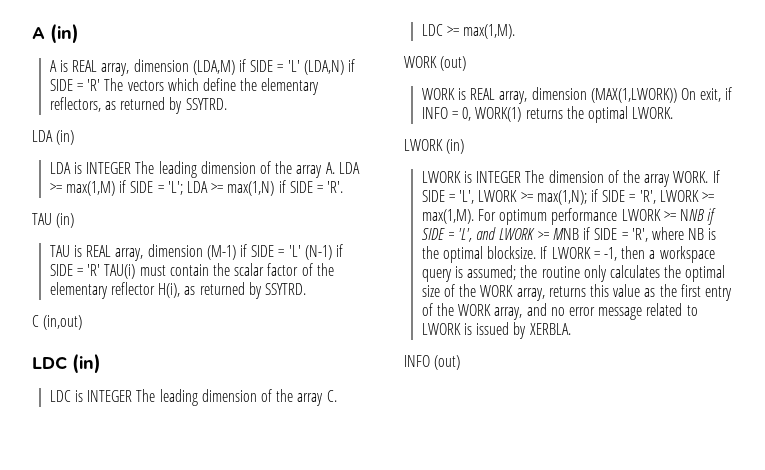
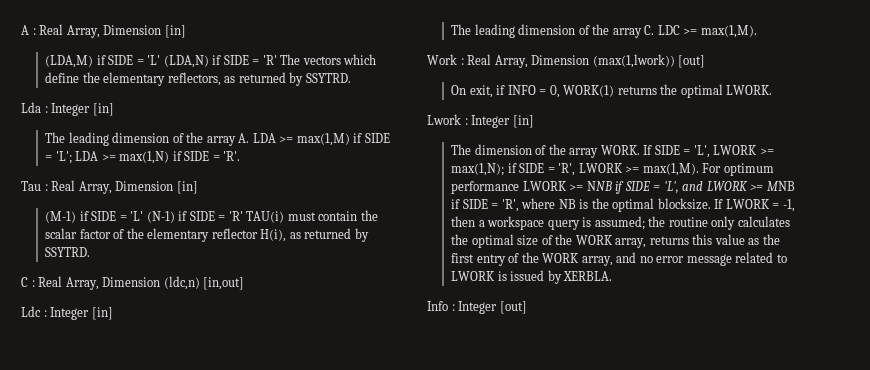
- A (in)
- A is REAL array, dimension (LDA,M) if SIDE = 'L' (LDA,N) if SIDE = 'R' The vectors which define the elementary reflectors, as returned by SSYTRD.
+ A : Real Array, Dimension [in]
+ (LDA,M) if SIDE = 'L' (LDA,N) if SIDE = 'R' The vectors which define the elementary reflectors, as returned by SSYTRD.
- LDA (in)
- LDA is INTEGER The leading dimension of the array A. LDA >= max(1,M) if SIDE = 'L'; LDA >= max(1,N) if SIDE = 'R'.
+ Lda : Integer [in]
+ The leading dimension of the array A. LDA >= max(1,M) if SIDE = 'L'; LDA >= max(1,N) if SIDE = 'R'.
- TAU (in)
- TAU is REAL array, dimension (M-1) if SIDE = 'L' (N-1) if SIDE = 'R' TAU(i) must contain the scalar factor of the elementary reflector H(i), as returned by SSYTRD.
+ Tau : Real Array, Dimension [in]
+ (M-1) if SIDE = 'L' (N-1) if SIDE = 'R' TAU(i) must contain the scalar factor of the elementary reflector H(i), as returned by SSYTRD.
- C (in,out)
- LDC (in)
- LDC is INTEGER The leading dimension of the array C. LDC >= max(1,M).
+ C : Real Array, Dimension (ldc,n) [in,out]
+ Ldc : Integer [in]
+ The leading dimension of the array C. LDC >= max(1,M).
- WORK (out)
- WORK is REAL array, dimension (MAX(1,LWORK)) On exit, if INFO = 0, WORK(1) returns the optimal LWORK.
+ Work : Real Array, Dimension (max(1,lwork)) [out]
+ On exit, if INFO = 0, WORK(1) returns the optimal LWORK.
- LWORK (in)
- LWORK is INTEGER The dimension of the array WORK.
+ Lwork : Integer [in]
+ The dimension of the array WORK.
- INFO (out)
+ Info : Integer [out]

